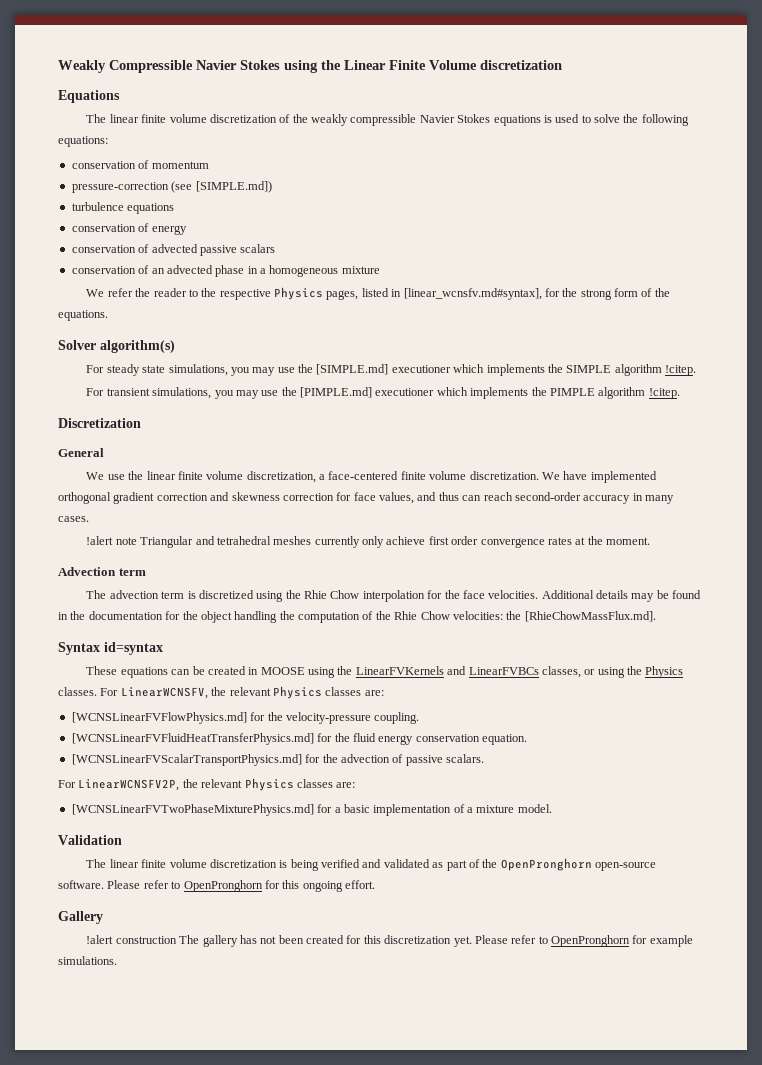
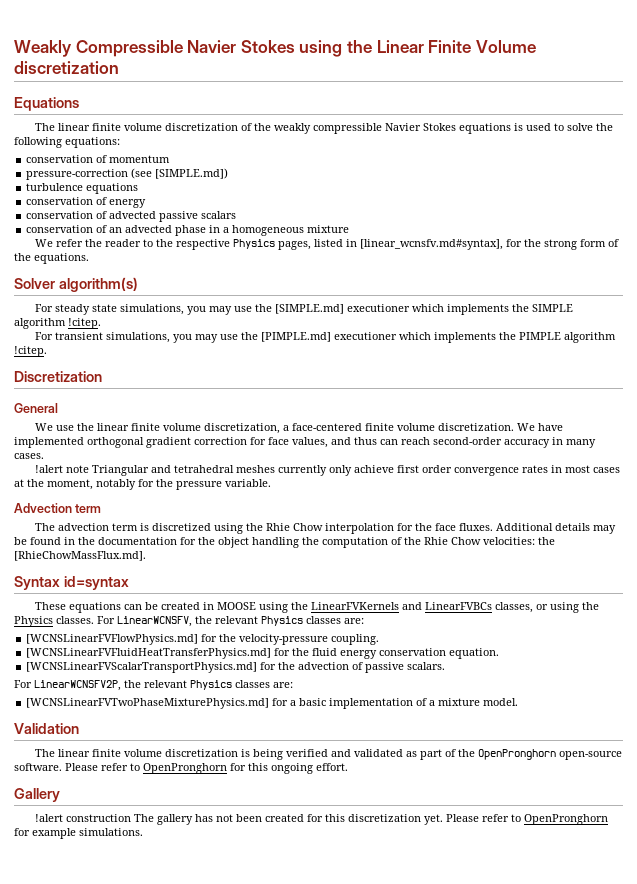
- We have implemented orthogonal gradient correction and skewness correction for face values, and thus can reach second-order accuracy in many cases.
+ We have implemented orthogonal gradient correction for face values, and thus can reach second-order accuracy in many cases.
- !alert note Triangular and tetrahedral meshes currently only achieve first order convergence rates at the moment.
+ !alert note Triangular and tetrahedral meshes currently only achieve first order convergence rates in most cases at the moment, notably for the pressure variable.
- The advection term is discretized using the Rhie Chow interpolation for the face velocities.
+ The advection term is discretized using the Rhie Chow interpolation for the face fluxes.

